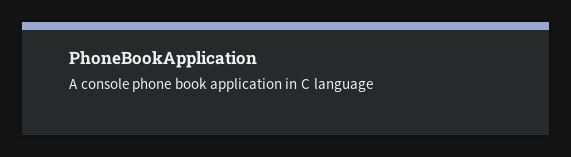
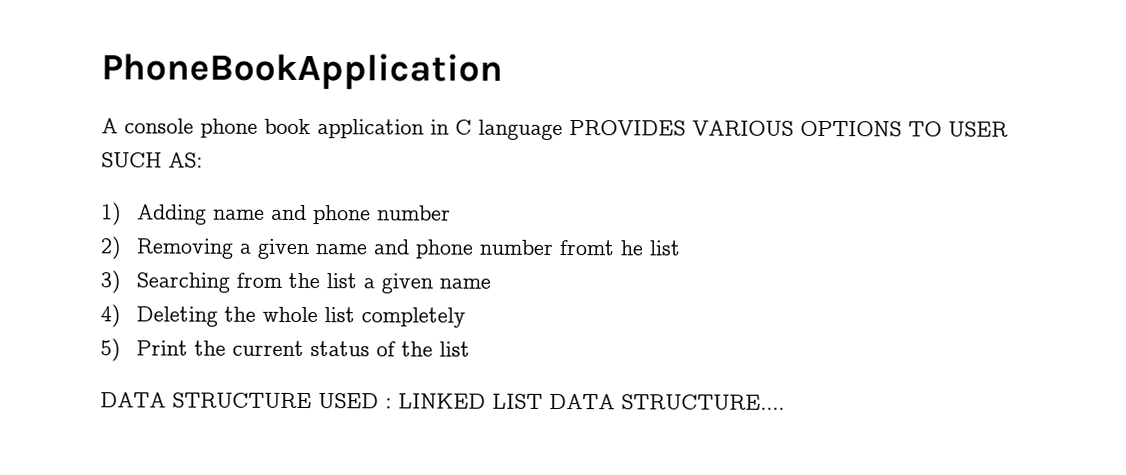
- A console phone book application in C language
+ A console phone book application in C language PROVIDES VARIOUS OPTIONS TO USER SUCH AS:
+ 1) Adding name and phone number
+ 2) Removing a given name and phone number fromt he list
+ 3) Searching from the list a given name
+ 4) Deleting the whole list completely
+ 5) Print the current status of the list
+ DATA STRUCTURE USED : LINKED LIST DATA STRUCTURE....

